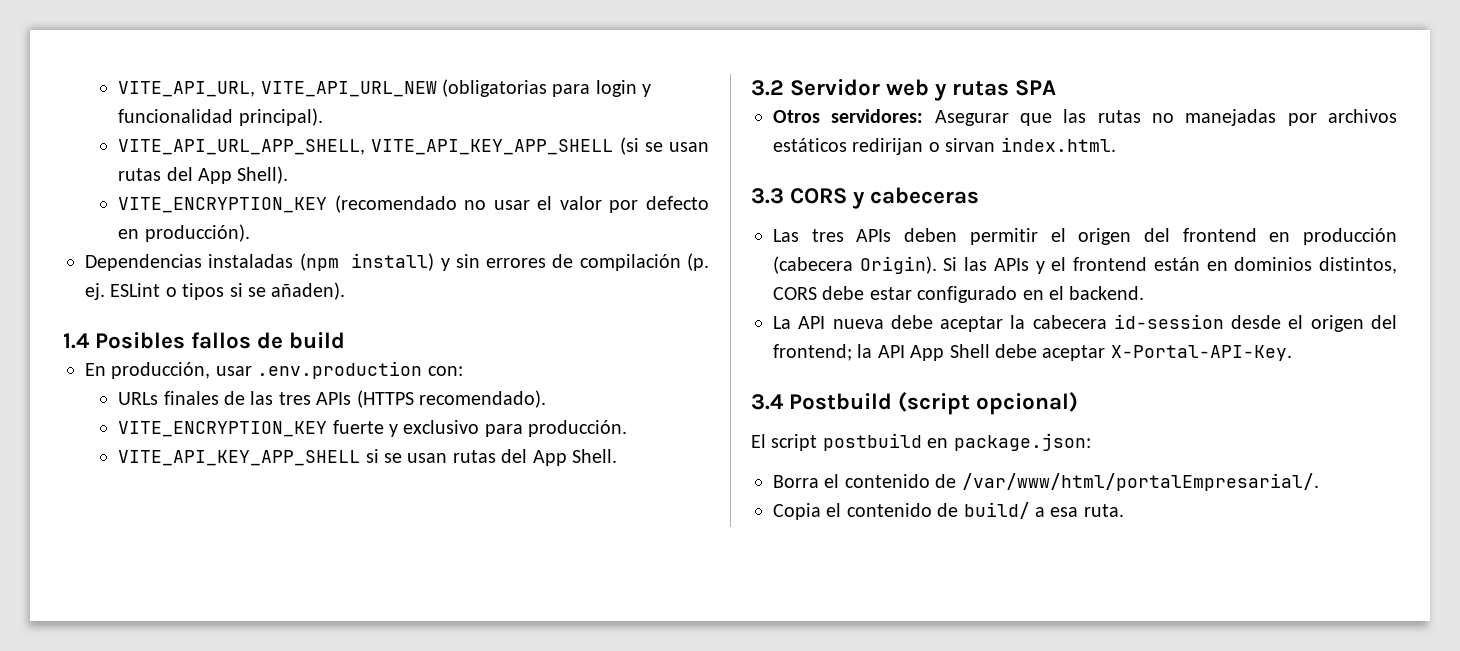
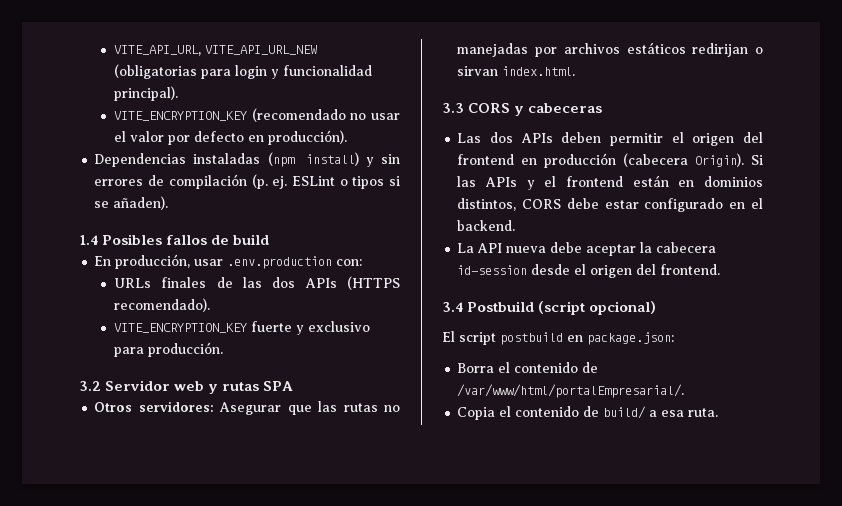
- VITE_API_URL_APP_SHELL, VITE_API_KEY_APP_SHELL (si se usan rutas del App Shell).
- URLs finales de las tres APIs (HTTPS recomendado).
+ URLs finales de las dos APIs (HTTPS recomendado).
- VITE_API_KEY_APP_SHELL si se usan rutas del App Shell.
- Las tres APIs deben permitir el origen del frontend en producción (cabecera Origin).
+ Las dos APIs deben permitir el origen del frontend en producción (cabecera Origin).
- La API nueva debe aceptar la cabecera id-session desde el origen del frontend; la API App Shell debe aceptar X-Portal-API-Key.
+ La API nueva debe aceptar la cabecera id-session desde el origen del frontend.

